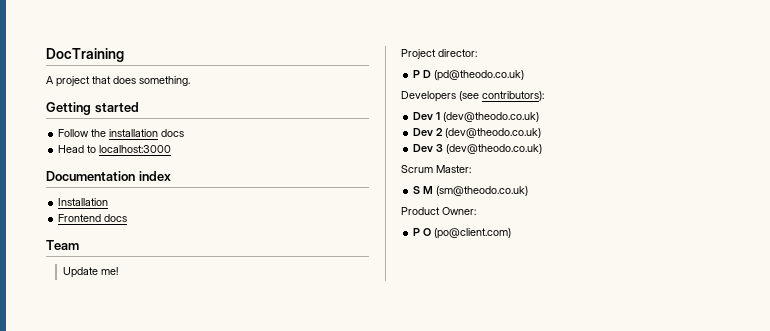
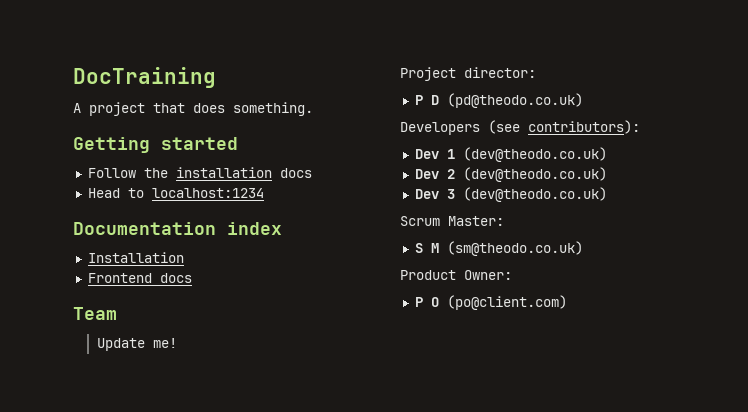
- Head to localhost:3000
+ Head to localhost:1234

